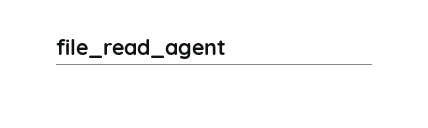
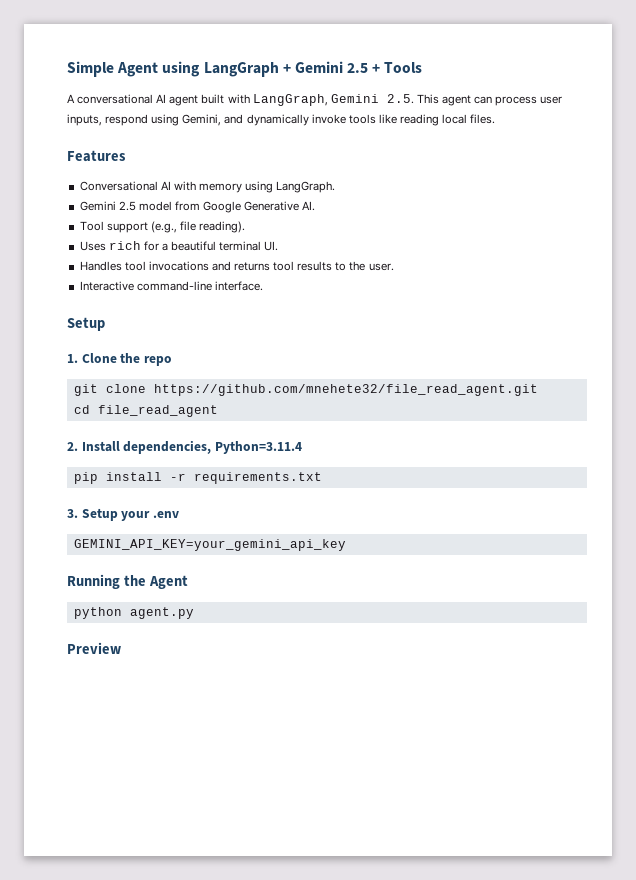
- file_read_agent
+ Simple Agent using LangGraph + Gemini 2.5 + Tools
+ A conversational AI agent built with LangGraph, Gemini 2.5. This agent can process user inputs, respond using Gemini, and dynamically invoke tools like reading local files.
+ Features
+ Conversational AI with memory using LangGraph.
+ Gemini 2.5 model from Google Generative AI.
+ Tool support (e.g., file reading).
+ Uses rich for a beautiful terminal UI.
+ Handles tool invocations and returns tool results to the user.
+ Interactive command-line interface.
+ Setup
+ 1. Clone the repo
+ git clone https://github.com/mnehete32/file_read_agent.git
+ cd file_read_agent
+ 2. Install dependencies, Python=3.11.4
+ pip install -r requirements.txt
+ 3. Setup your .env
+ GEMINI_API_KEY=your_gemini_api_key
+ Running the Agent
+ python agent.py
+ Preview

